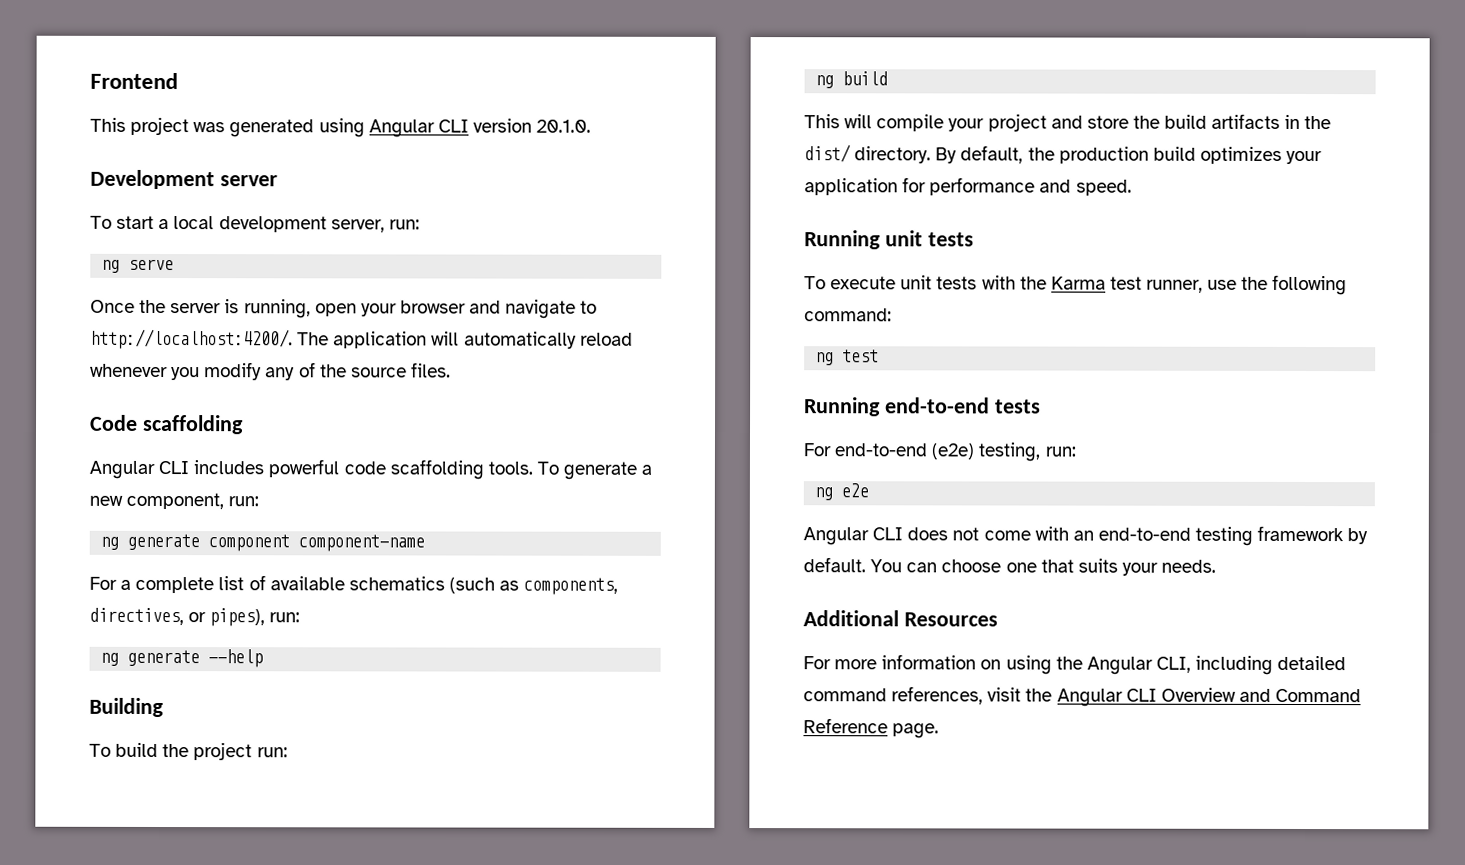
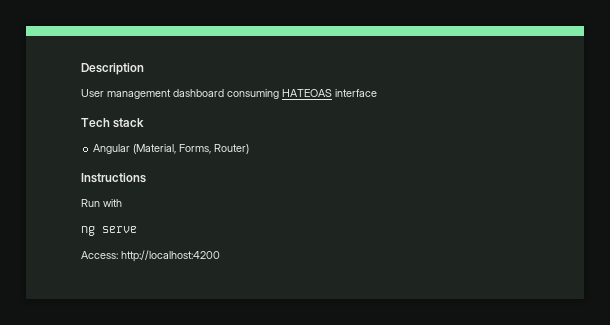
- Frontend
- This project was generated using Angular CLI version 20.1.0.
- Development server
- To start a local development server, run:
+ Description
+ User management dashboard consuming HATEOAS interface
+ Tech stack
+ Angular (Material, Forms, Router)
+ Instructions
+ Run with
  ng serve
- Once the server is running, open your browser and navigate to http://localhost:4200/. The application will automatically reload whenever you modify any of the source files.
- Code scaffolding
- Angular CLI includes powerful code scaffolding tools. To generate a new component, run:
- ng generate component component-name
- For a complete list of available schematics (such as components, directives, or pipes), run:
- ng generate --help
- Building
- To build the project run:
- ng build
- This will compile your project and store the build artifacts in the dist/ directory. By default, the production build optimizes your application for performance and speed.
- Running unit tests
- To execute unit tests with the Karma test runner, use the following command:
- ng test
- Running end-to-end tests
- For end-to-end (e2e) testing, run:
- ng e2e
- Angular CLI does not come with an end-to-end testing framework by default. You can choose one that suits your needs.
- Additional Resources
- For more information on using the Angular CLI, including detailed command references, visit the Angular CLI Overview and Command Reference page.
+ Access: http://localhost:4200

